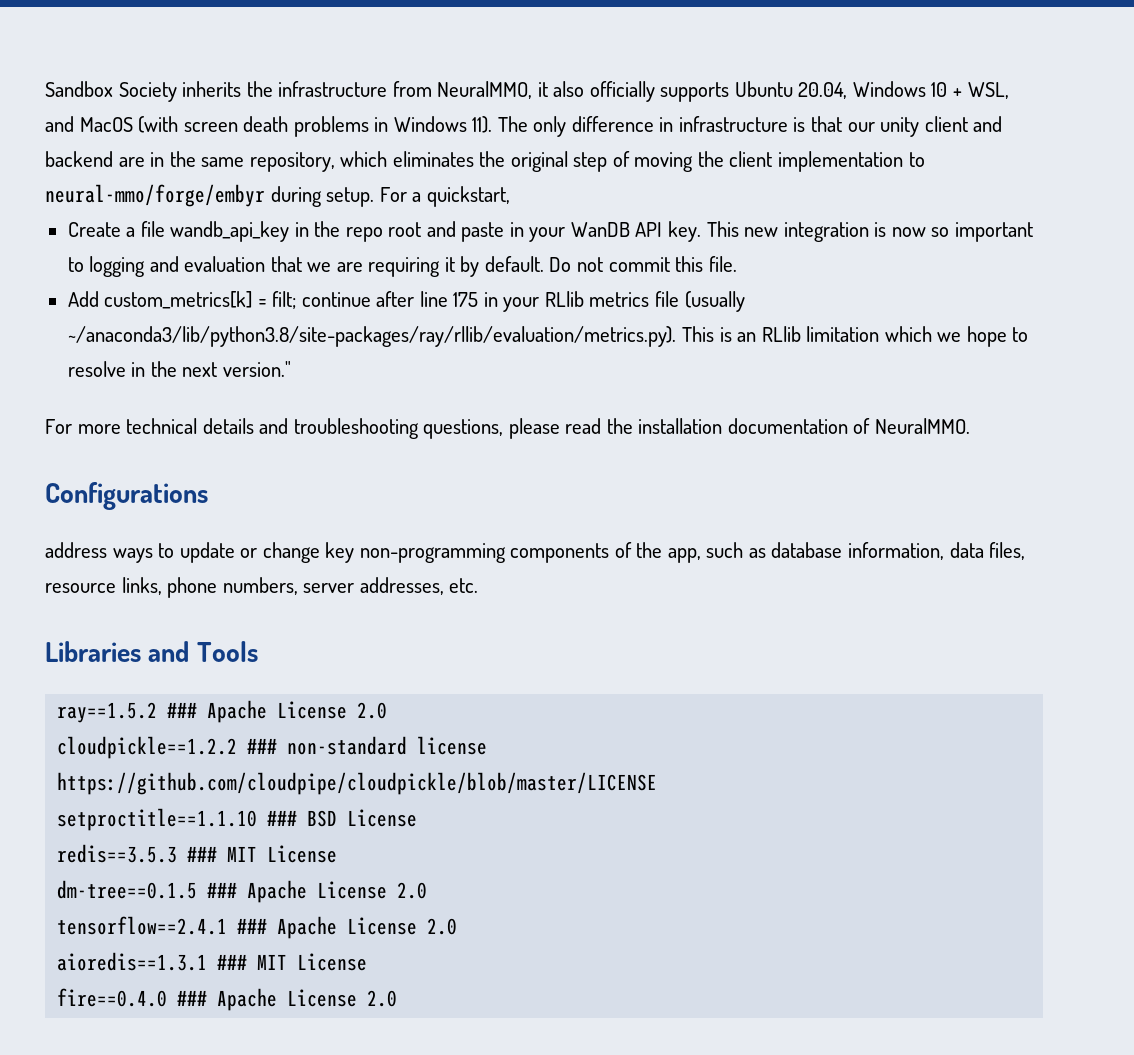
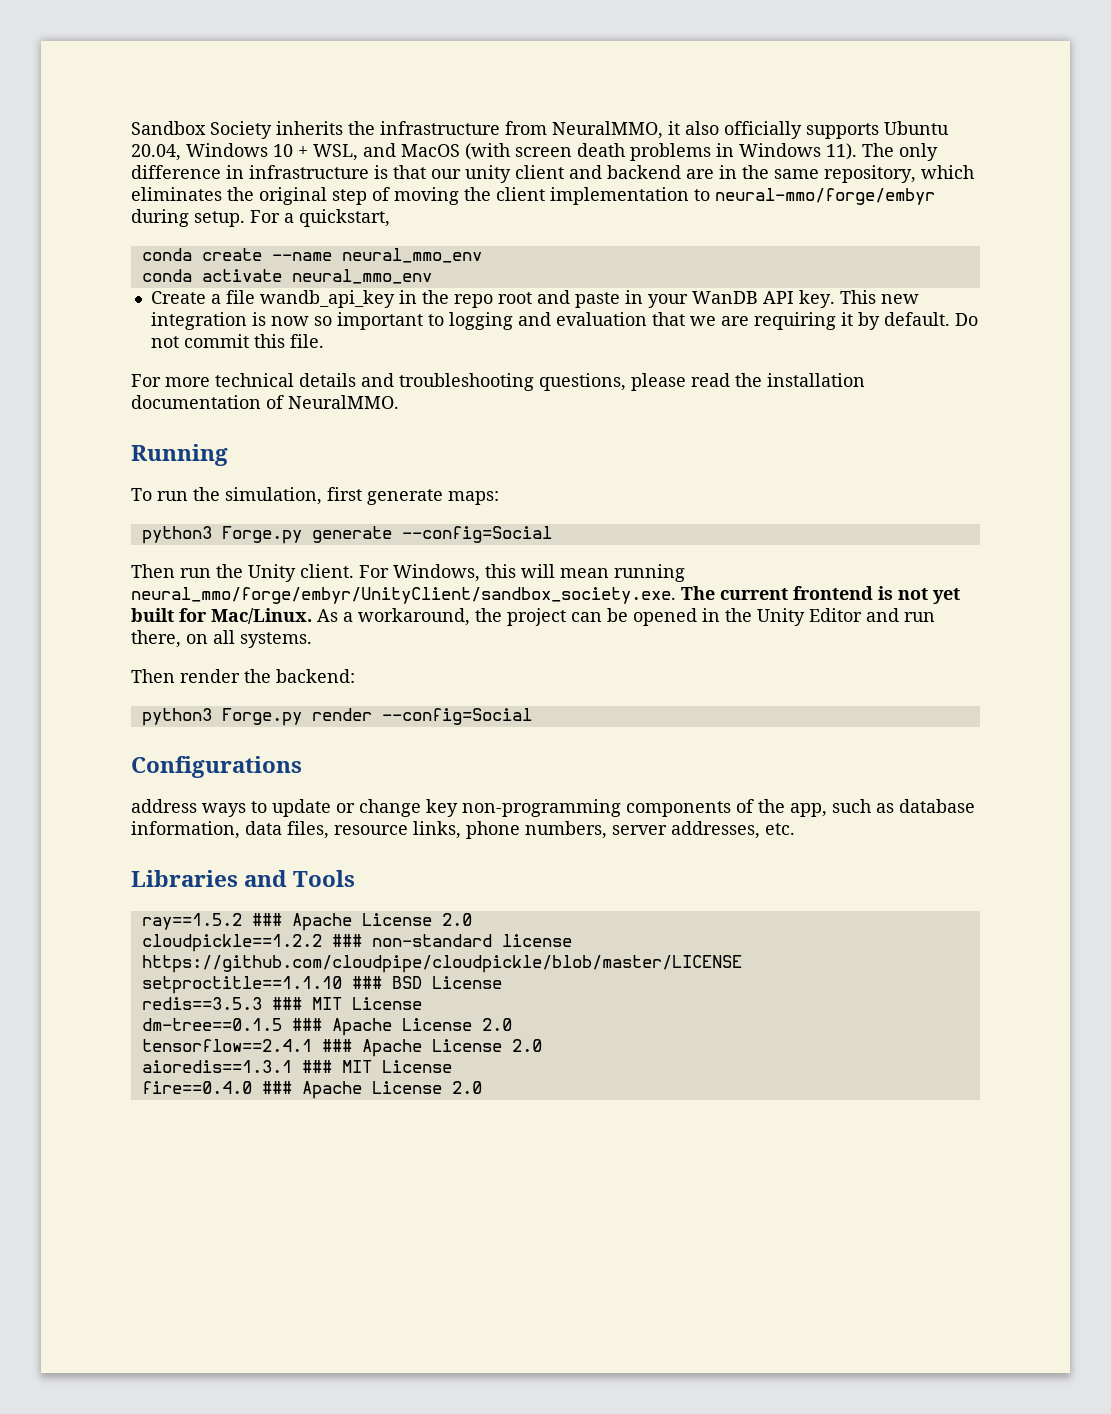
+ conda create --name neural_mmo_env
+ conda activate neural_mmo_env
- Add custom_metrics[k] = filt; continue after line 175 in your RLlib metrics file (usually ~/anaconda3/lib/python3.8/site-packages/ray/rllib/evaluation/metrics.py). This is an RLlib limitation which we hope to resolve in the next version."
+ Running
+ To run the simulation, first generate maps:
+ python3 Forge.py generate --config=Social
+ Then run the Unity client. For Windows, this will mean running neural_mmo/forge/embyr/UnityClient/sandbox_society.exe. The current frontend is not yet built for Mac/Linux. As a workaround, the project can be opened in the Unity Editor and run there, on all systems.
+ Then render the backend:
+ python3 Forge.py render --config=Social

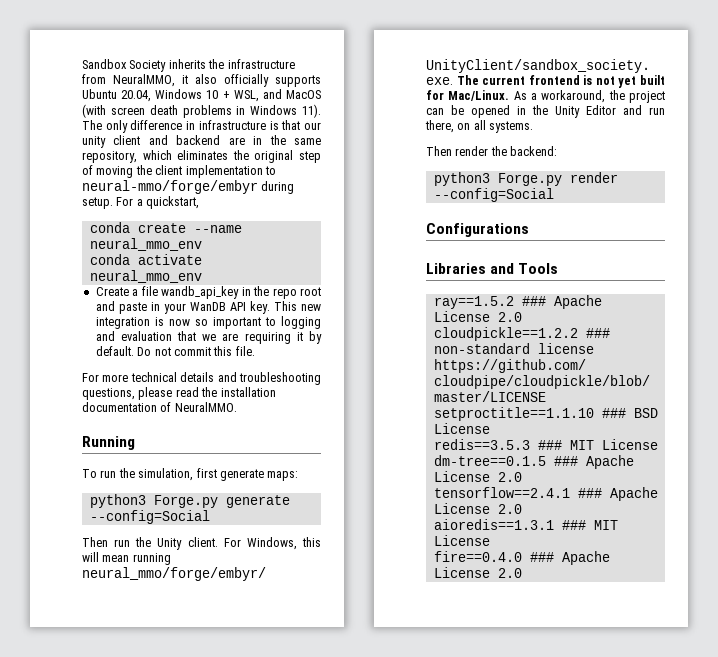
- address ways to update or change key non-programming components of the app, such as database information, data files, resource links, phone numbers, server addresses, etc.

